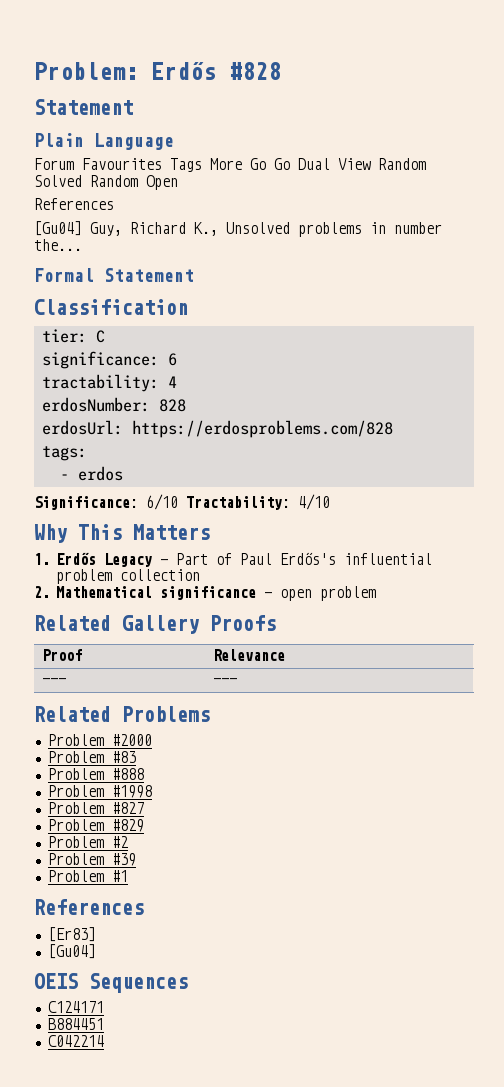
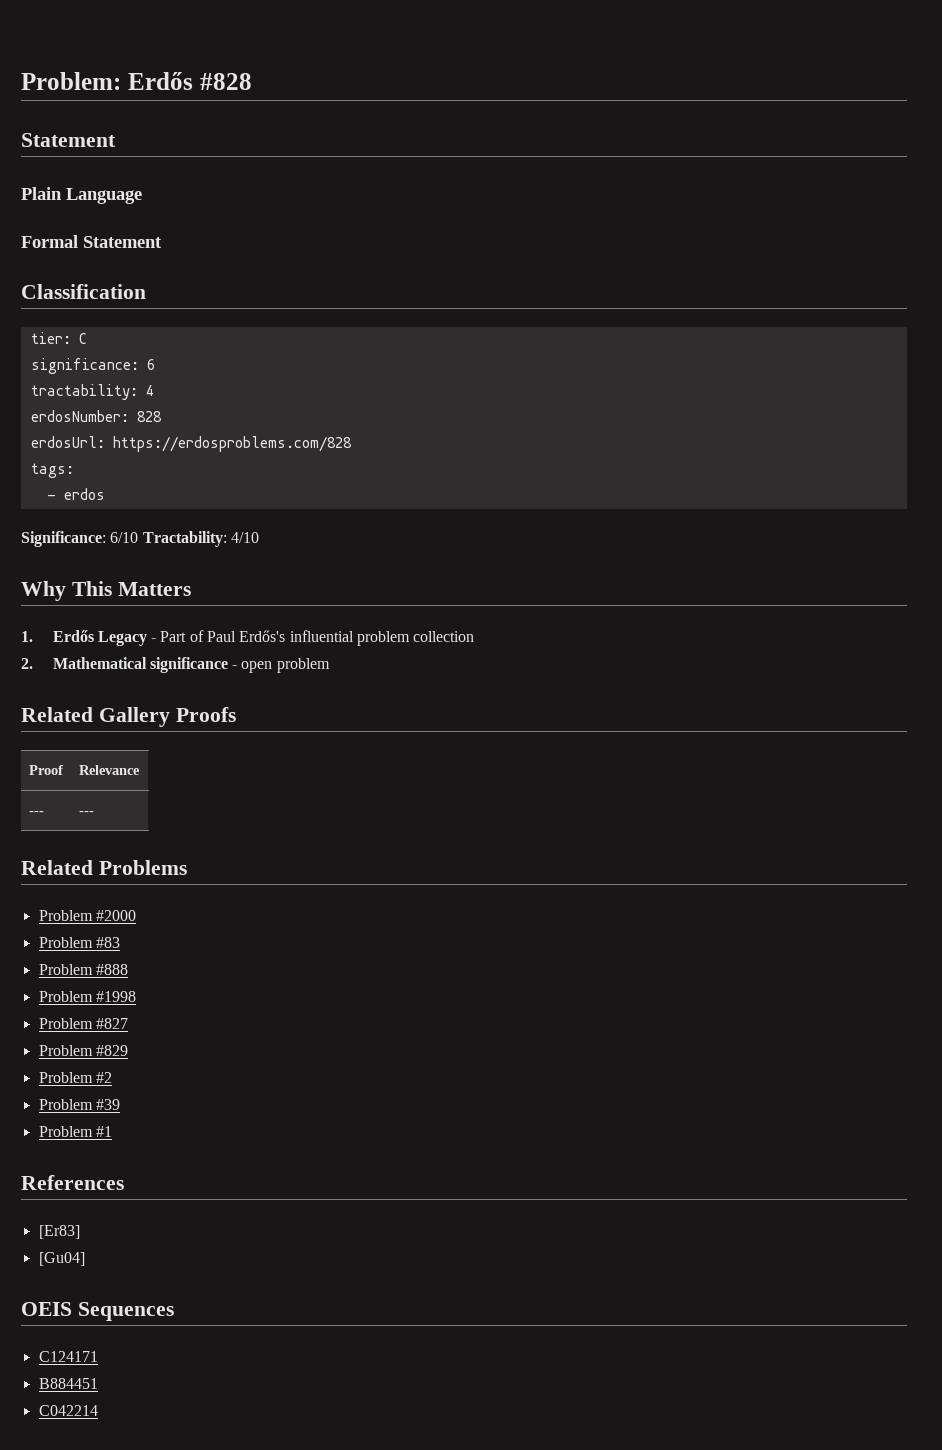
- Forum Favourites Tags More Go Go Dual View Random Solved Random Open
- References
- [Gu04] Guy, Richard K., Unsolved problems in number the...

